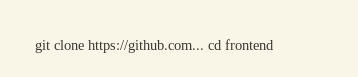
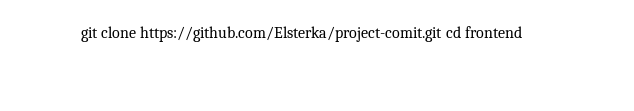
- git clone https://github.com... cd frontend
+ git clone https://github.com/Elsterka/project-comit.git cd frontend

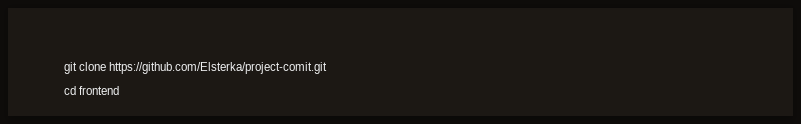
- git clone https://github.com/Elsterka/project-comit.git cd frontend
+ git clone https://github.com/Elsterka/project-comit.git
+ cd frontend

